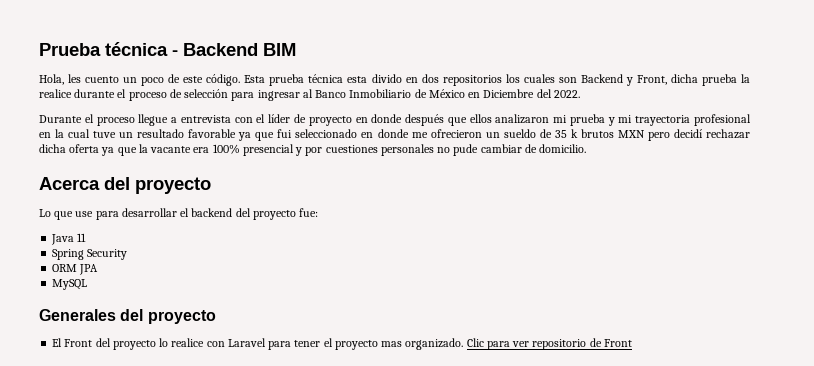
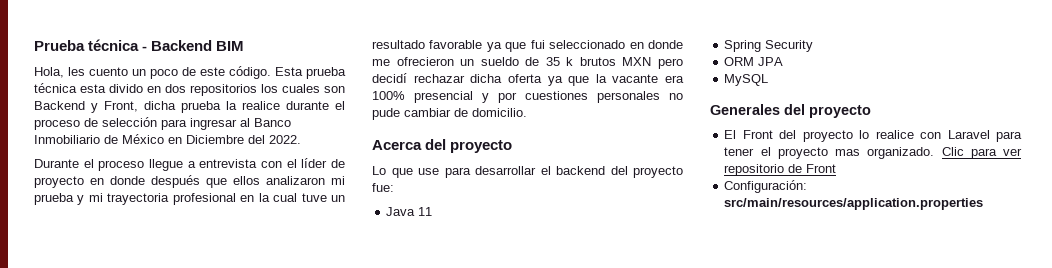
+ Configuración: src/main/resources/application.properties

